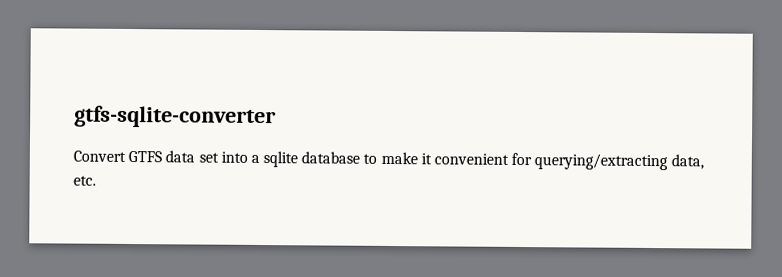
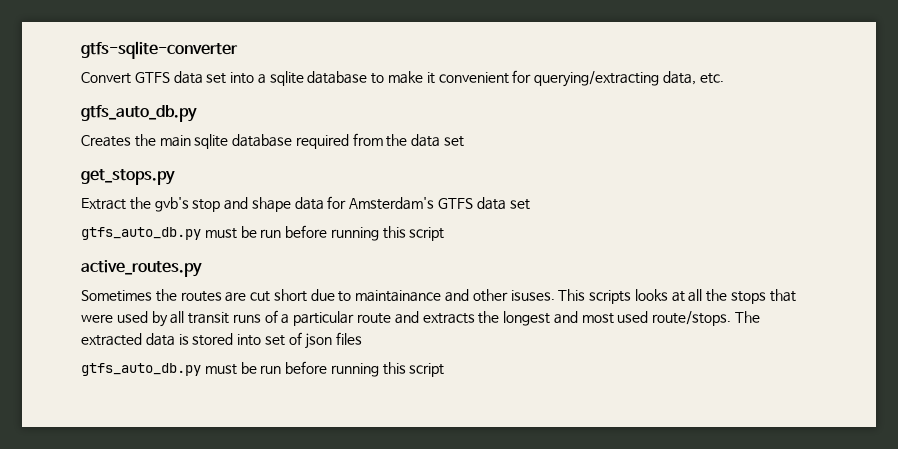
  Convert GTFS data set into a sqlite database to make it convenient for querying/extracting data, etc.
+ gtfs_auto_db.py
+ Creates the main sqlite database required from the data set
+ get_stops.py
+ Extract the gvb's stop and shape data for Amsterdam's GTFS data set
+ gtfs_auto_db.py must be run before running this script
+ active_routes.py
+ Sometimes the routes are cut short due to maintainance and other isuses. This scripts looks at all the stops that were used by all transit runs of a particular route and extracts the longest and most used route/stops. The extracted data is stored into set of json files
+ gtfs_auto_db.py must be run before running this script

